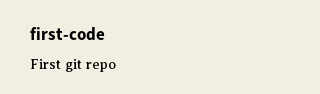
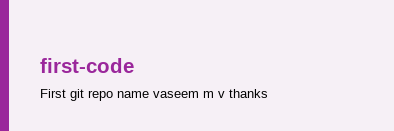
- First git repo
+ First git repo name vaseem m v thanks

